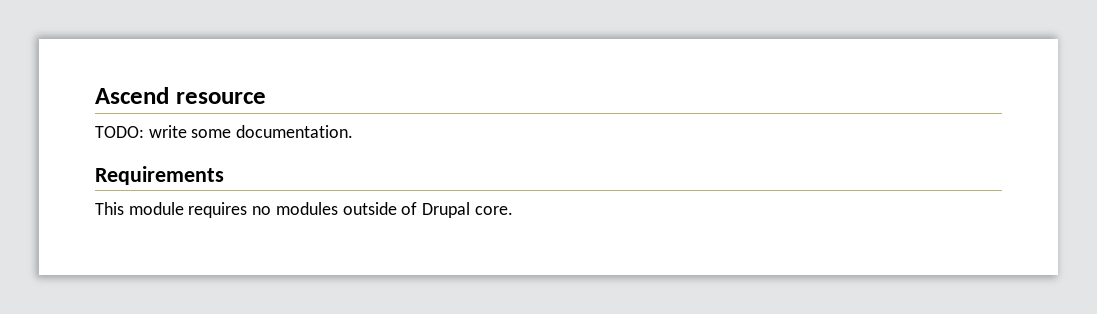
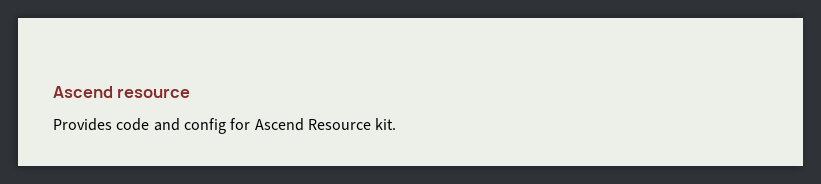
- TODO: write some documentation.
- Requirements
- This module requires no modules outside of Drupal core.
+ Provides code and config for Ascend Resource kit.

